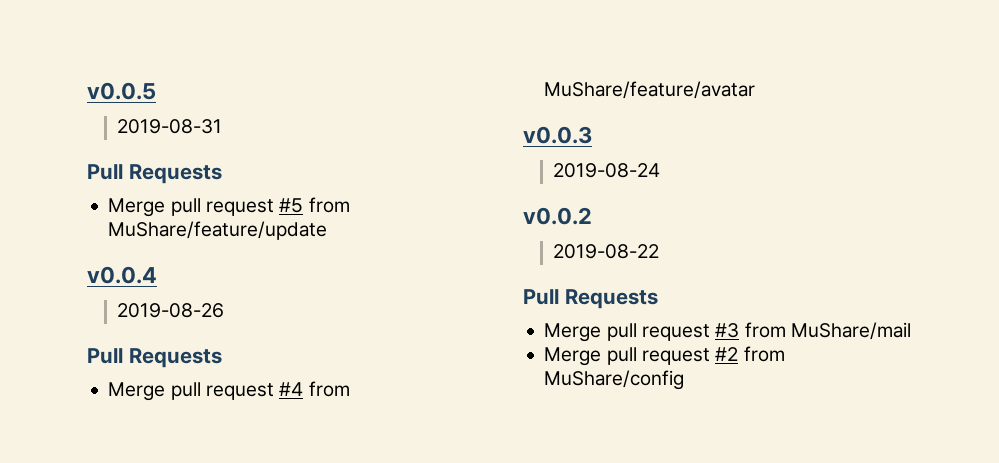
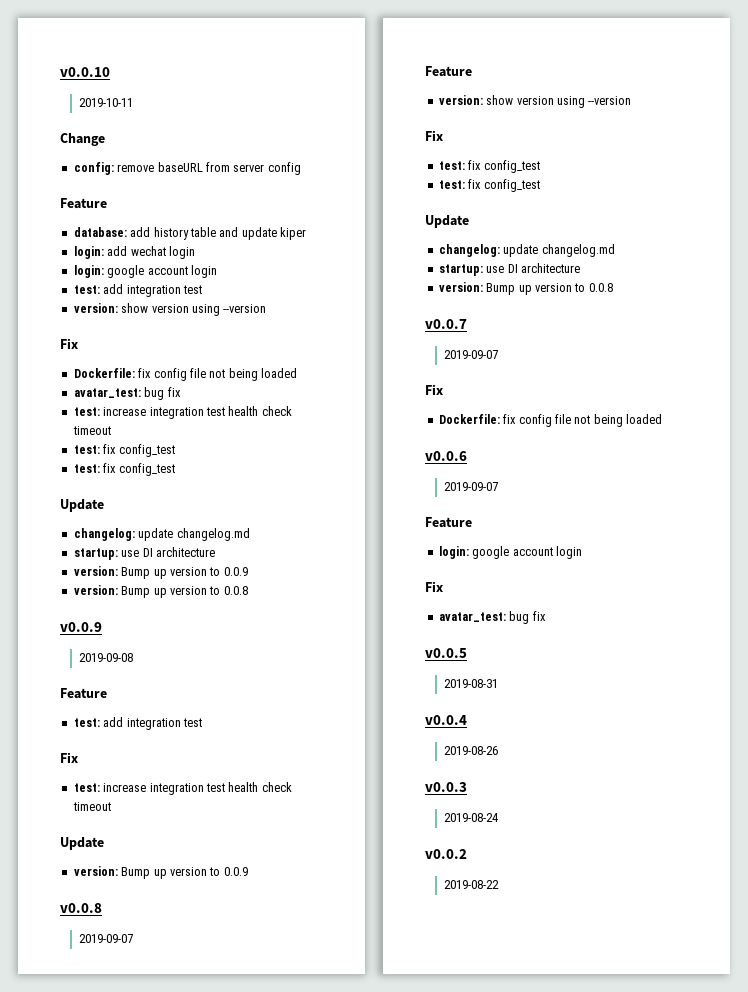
+ v0.0.10
+ 2019-10-11
+ Change
+ config: remove baseURL from server config
+ Feature
+ database: add history table and update kiper
+ login: add wechat login
+ login: google account login
+ test: add integration test
+ version: show version using --version
+ Fix
+ Dockerfile: fix config file not being loaded
+ avatar_test: bug fix
+ test: increase integration test health check timeout
+ test: fix config_test
+ test: fix config_test
+ Update
+ changelog: update changelog.md
+ startup: use DI architecture
+ version: Bump up version to 0.0.9
+ version: Bump up version to 0.0.8
+ v0.0.9
+ 2019-09-08
+ Feature
+ test: add integration test
+ Fix
+ test: increase integration test health check timeout
+ Update
+ version: Bump up version to 0.0.9
+ v0.0.8
+ 2019-09-07
+ Feature
+ version: show version using --version
+ Fix
+ test: fix config_test
+ test: fix config_test
+ Update
+ changelog: update changelog.md
+ startup: use DI architecture
+ version: Bump up version to 0.0.8
+ v0.0.7
+ 2019-09-07
+ Fix
+ Dockerfile: fix config file not being loaded
+ v0.0.6
+ 2019-09-07
+ Feature
+ login: google account login
+ Fix
+ avatar_test: bug fix
  v0.0.5
  2019-08-31
- Pull Requests
- Merge pull request #5 from MuShare/feature/update
  v0.0.4
  2019-08-26
- Pull Requests
- Merge pull request #4 from MuShare/feature/avatar
  v0.0.3
  2019-08-24
  v0.0.2
  2019-08-22
- Pull Requests
- Merge pull request #3 from MuShare/mail
- Merge pull request #2 from MuShare/config

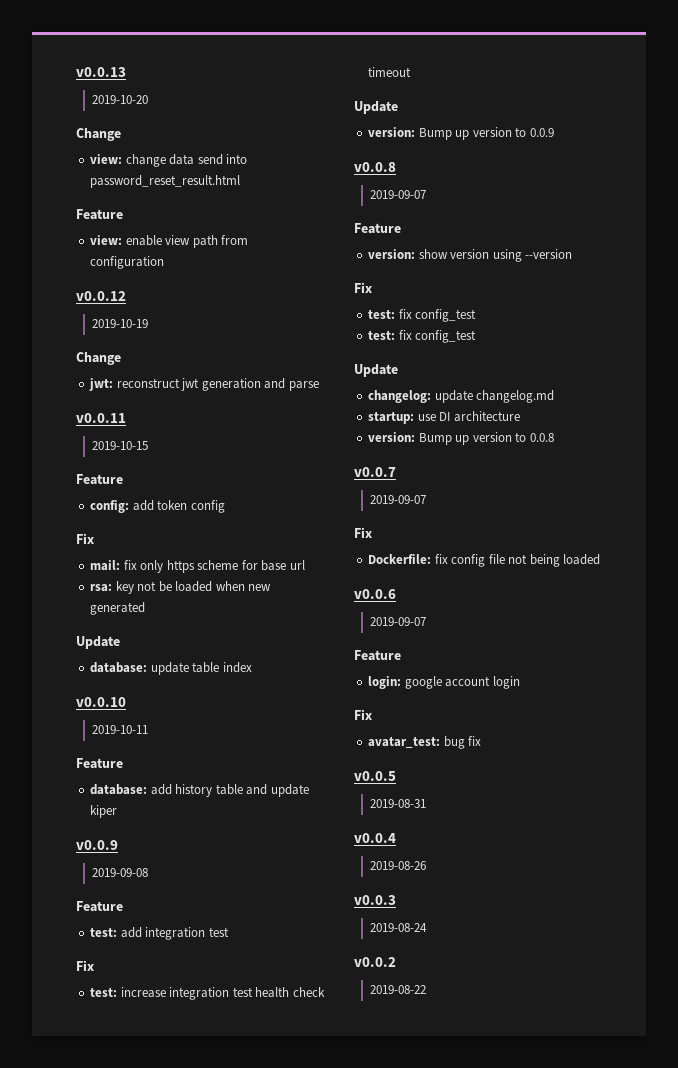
+ v0.0.13
+ 2019-10-20
+ Change
+ view: change data send into password_reset_result.html
+ Feature
+ view: enable view path from configuration
+ v0.0.12
+ 2019-10-19
+ Change
+ jwt: reconstruct jwt generation and parse
+ v0.0.11
+ 2019-10-15
+ Feature
+ config: add token config
+ Fix
+ mail: fix only https scheme for base url
+ rsa: key not be loaded when new generated
+ Update
+ database: update table index
  v0.0.10
  2019-10-11
- Change
- config: remove baseURL from server config
- login: add wechat login
- login: google account login
- test: add integration test
- version: show version using --version
- Fix
- Dockerfile: fix config file not being loaded
- avatar_test: bug fix
- test: increase integration test health check timeout
- test: fix config_test
- test: fix config_test
- Update
- changelog: update changelog.md
- startup: use DI architecture
- version: Bump up version to 0.0.9
- version: Bump up version to 0.0.8

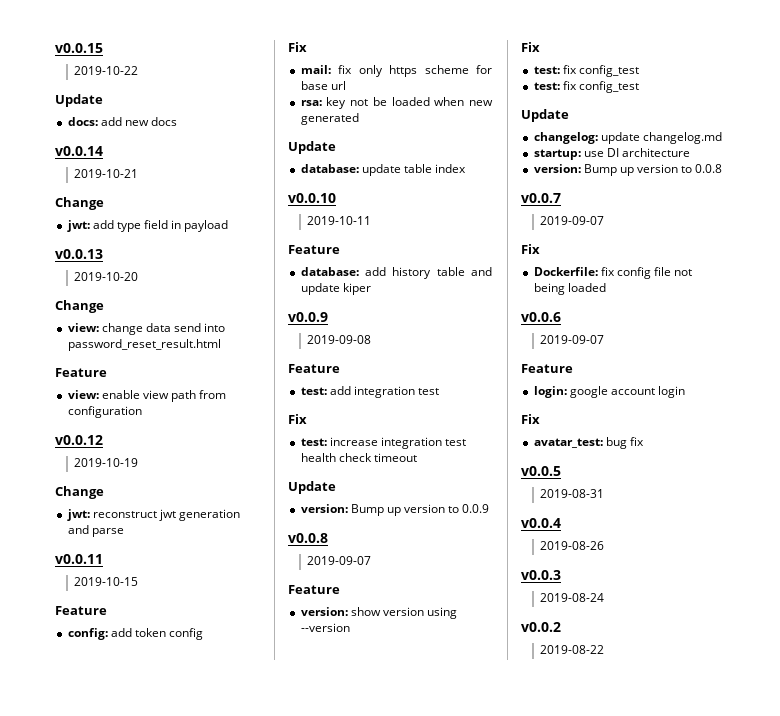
+ v0.0.15
+ 2019-10-22
+ Update
+ docs: add new docs
+ v0.0.14
+ 2019-10-21
+ Change
+ jwt: add type field in payload

